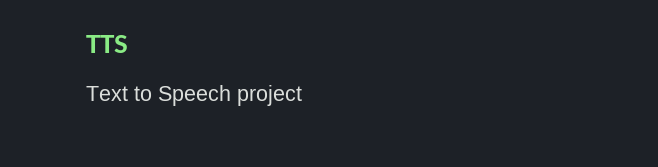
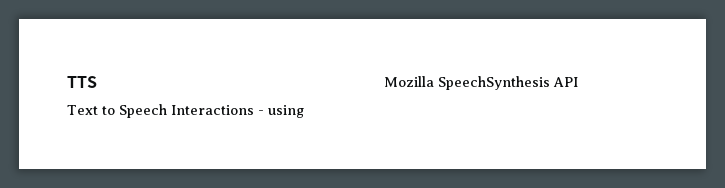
- Text to Speech project
+ Text to Speech Interactions - using Mozilla SpeechSynthesis API

